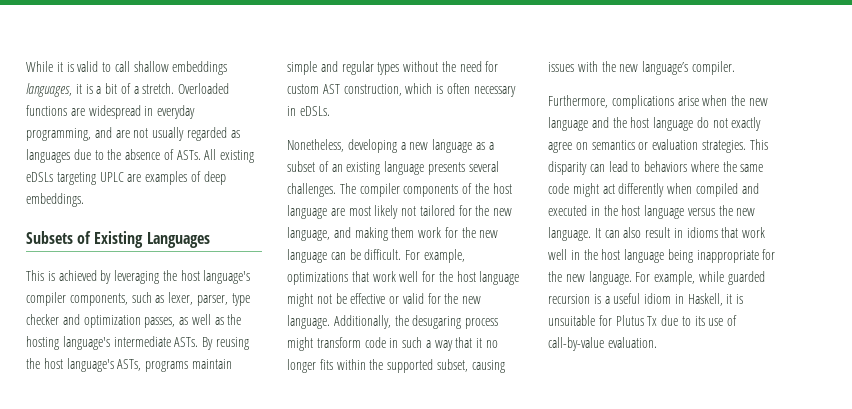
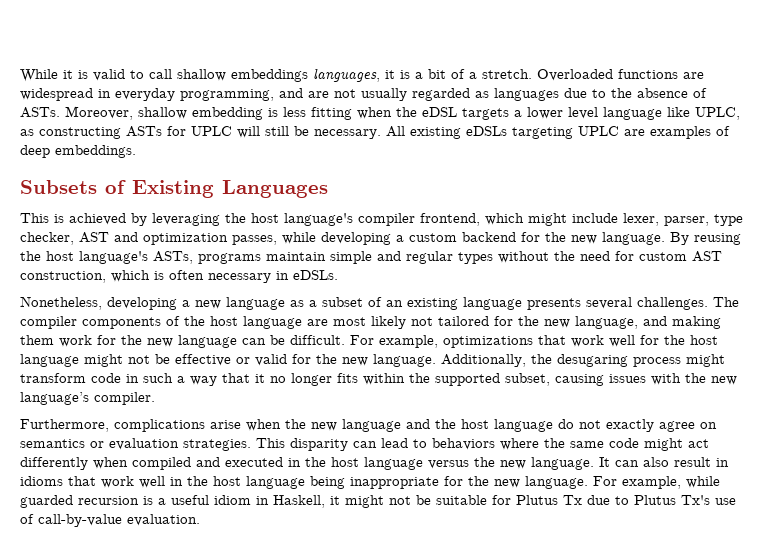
+ Moreover, shallow embedding is less fitting when the eDSL targets a lower level language like UPLC, as constructing ASTs for UPLC will still be necessary.
- This is achieved by leveraging the host language's compiler components, such as lexer, parser, type checker and optimization passes, as well as the hosting language's intermediate ASTs.
+ This is achieved by leveraging the host language's compiler frontend, which might include lexer, parser, type checker, AST and optimization passes, while developing a custom backend for the new language.
- For example, while guarded recursion is a useful idiom in Haskell, it is unsuitable for Plutus Tx due to its use of call-by-value evaluation.
+ For example, while guarded recursion is a useful idiom in Haskell, it might not be suitable for Plutus Tx due to Plutus Tx's use of call-by-value evaluation.

